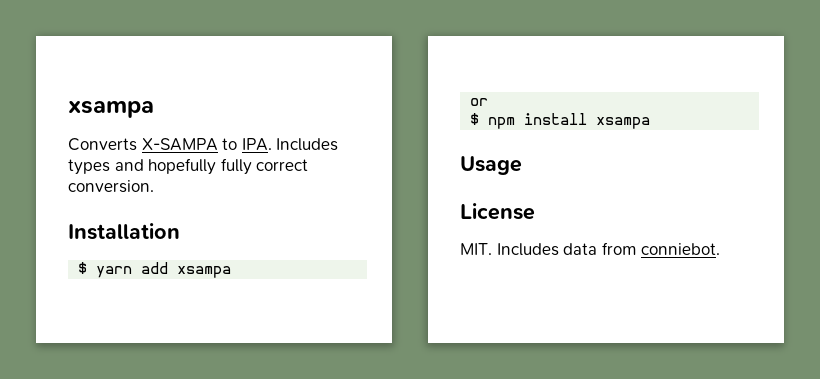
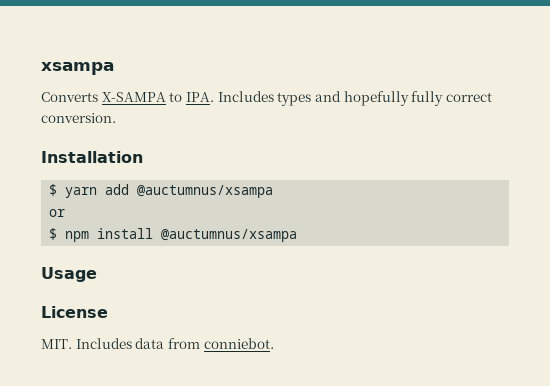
- $ yarn add xsampa
+ $ yarn add @auctumnus/xsampa
- $ npm install xsampa
+ $ npm install @auctumnus/xsampa

